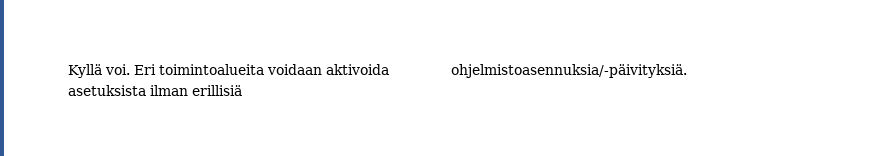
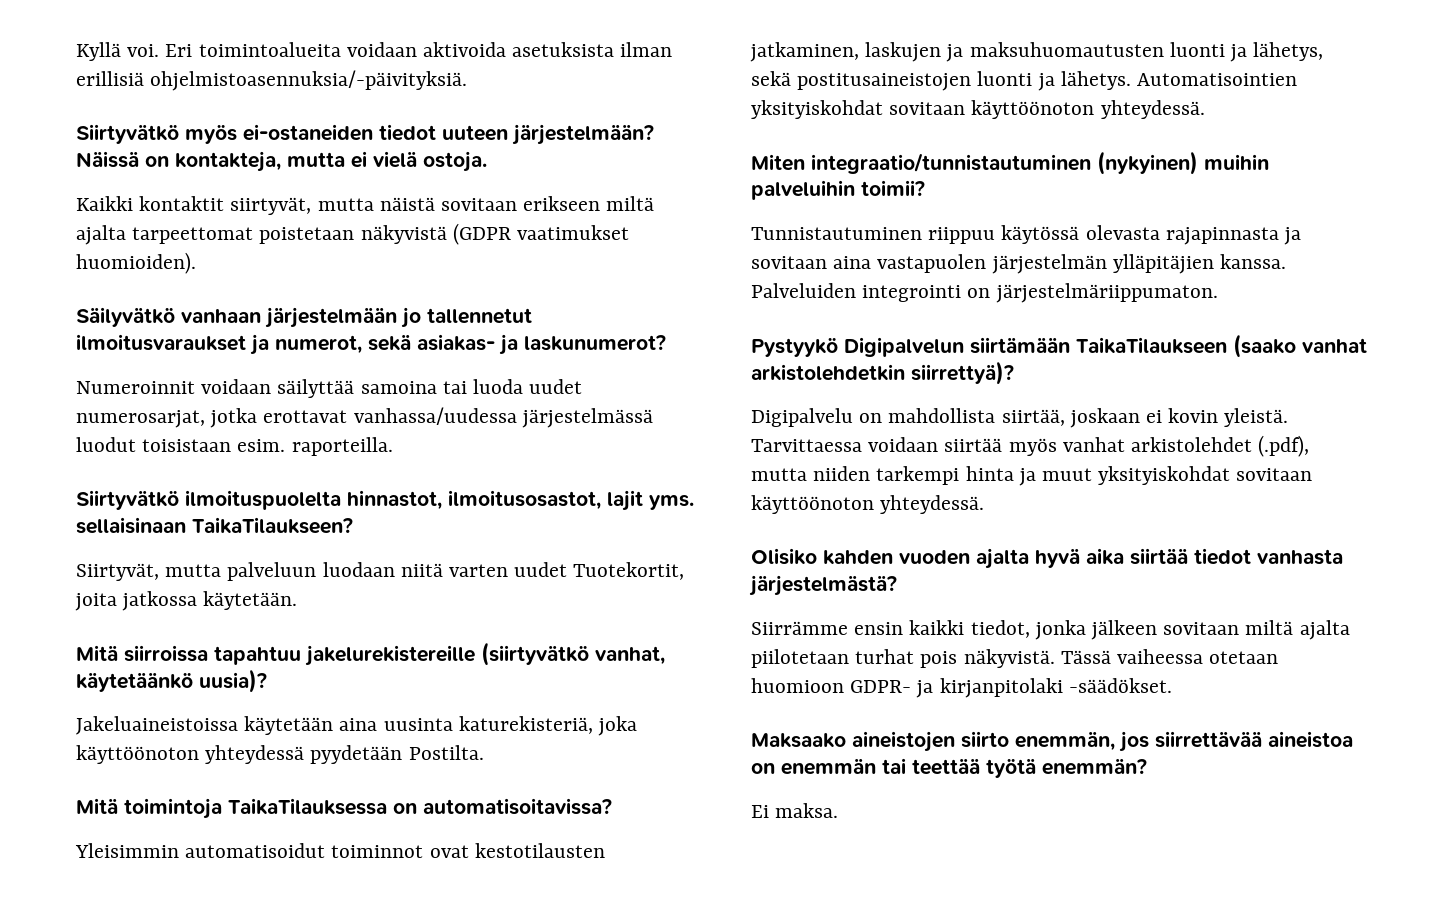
+ Siirtyvätkö myös ei-ostaneiden tiedot uuteen järjestelmään? Näissä on kontakteja, mutta ei vielä ostoja.
+ Kaikki kontaktit siirtyvät, mutta näistä sovitaan erikseen miltä ajalta tarpeettomat poistetaan näkyvistä (GDPR vaatimukset huomioiden).
+ Säilyvätkö vanhaan järjestelmään jo tallennetut ilmoitusvaraukset ja numerot, sekä asiakas- ja laskunumerot?
+ Numeroinnit voidaan säilyttää samoina tai luoda uudet numerosarjat, jotka erottavat vanhassa/uudessa järjestelmässä luodut toisistaan esim. raporteilla.
+ Siirtyvätkö ilmoituspuolelta hinnastot, ilmoitusosastot, lajit yms. sellaisinaan TaikaTilaukseen?
+ Siirtyvät, mutta palveluun luodaan niitä varten uudet Tuotekortit, joita jatkossa käytetään.
+ Mitä siirroissa tapahtuu jakelurekistereille (siirtyvätkö vanhat, käytetäänkö uusia)?
+ Jakeluaineistoissa käytetään aina uusinta katurekisteriä, joka käyttöönoton yhteydessä pyydetään Postilta.
+ Mitä toimintoja TaikaTilauksessa on automatisoitavissa?
+ Yleisimmin automatisoidut toiminnot ovat kestotilausten jatkaminen, laskujen ja maksuhuomautusten luonti ja lähetys, sekä postitusaineistojen luonti ja lähetys. Automatisointien yksityiskohdat sovitaan käyttöönoton yhteydessä.
+ Miten integraatio/tunnistautuminen (nykyinen) muihin palveluihin toimii?
+ Tunnistautuminen riippuu käytössä olevasta rajapinnasta ja sovitaan aina vastapuolen järjestelmän ylläpitäjien kanssa. Palveluiden integrointi on järjestelmäriippumaton.
+ Pystyykö Digipalvelun siirtämään TaikaTilaukseen (saako vanhat arkistolehdetkin siirrettyä)?
+ Digipalvelu on mahdollista siirtää, joskaan ei kovin yleistä. Tarvittaessa voidaan siirtää myös vanhat arkistolehdet (.pdf), mutta niiden tarkempi hinta ja muut yksityiskohdat sovitaan käyttöönoton yhteydessä.
+ Olisiko kahden vuoden ajalta hyvä aika siirtää tiedot vanhasta järjestelmästä?
+ Siirrämme ensin kaikki tiedot, jonka jälkeen sovitaan miltä ajalta piilotetaan turhat pois näkyvistä. Tässä vaiheessa otetaan huomioon GDPR- ja kirjanpitolaki -säädökset.
+ Maksaako aineistojen siirto enemmän, jos siirrettävää aineistoa on enemmän tai teettää työtä enemmän?
+ Ei maksa.

